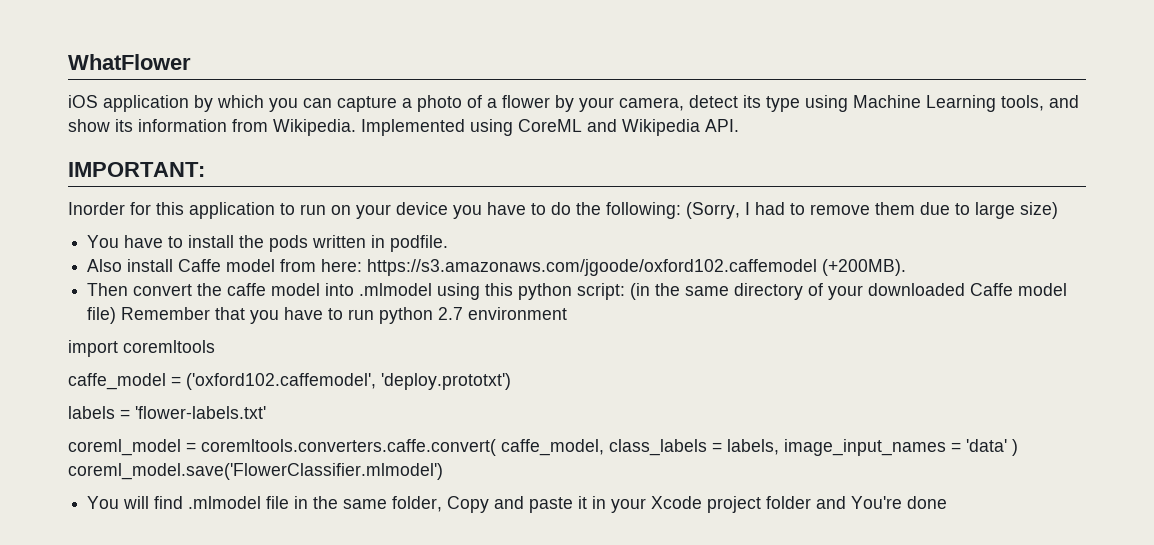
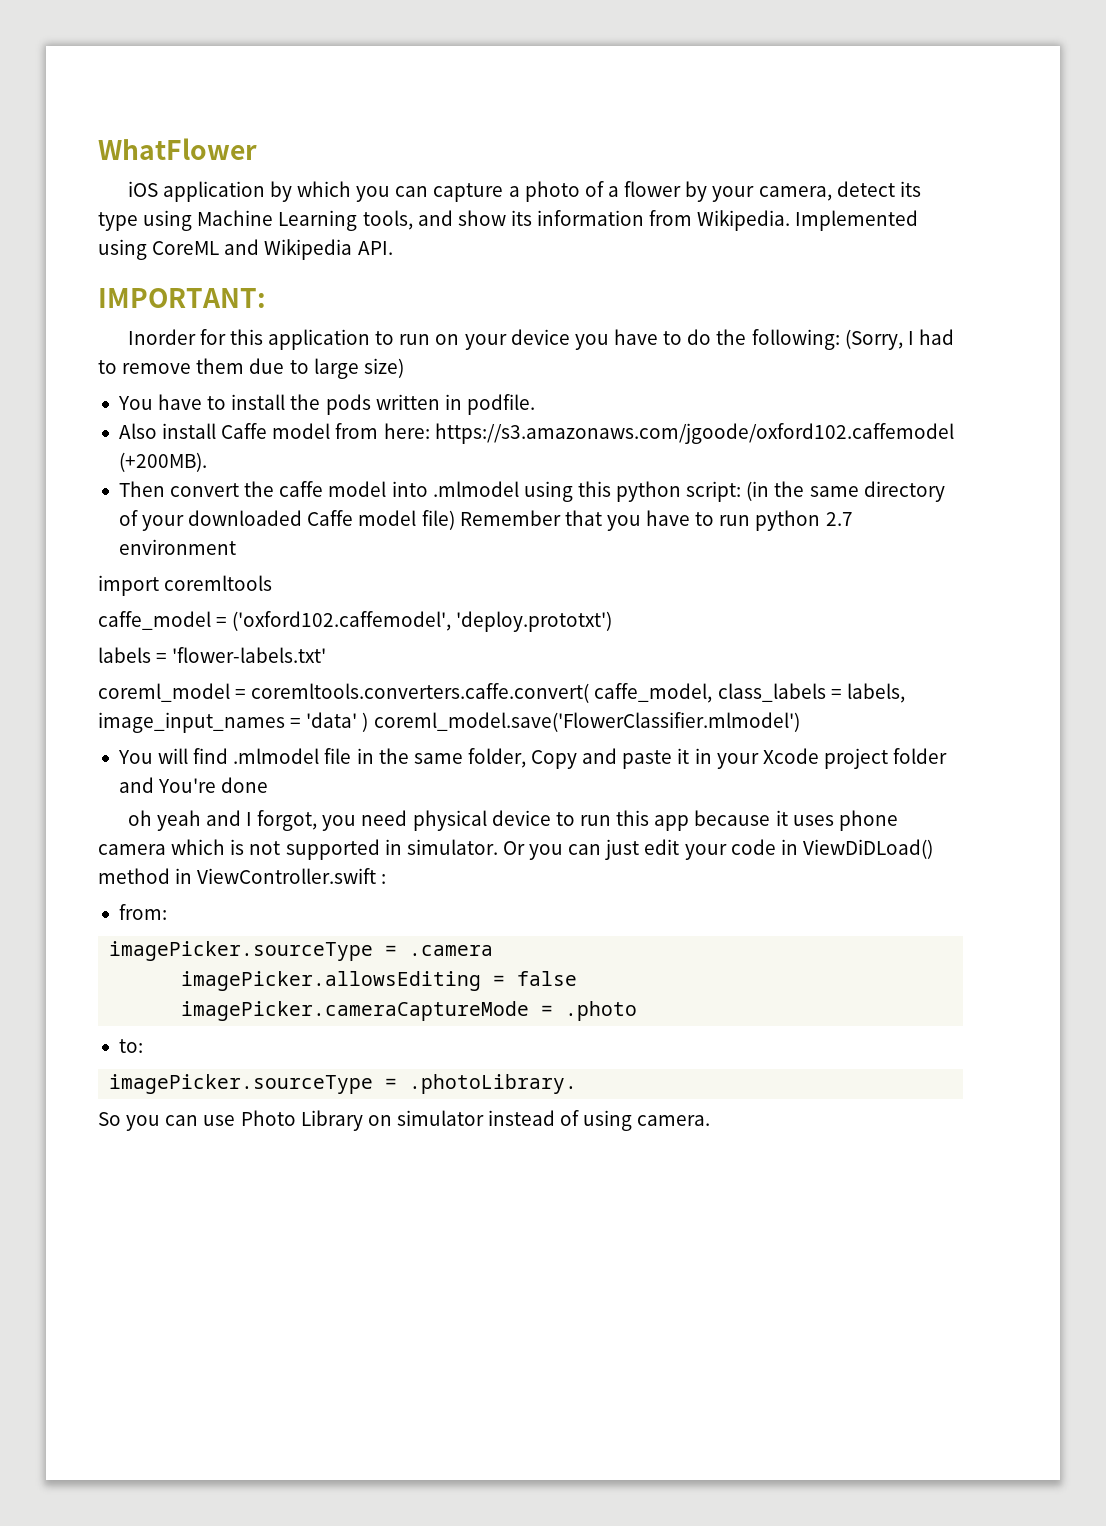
+ oh yeah and I forgot, you need physical device to run this app because it uses phone camera which is not supported in simulator. Or you can just edit your code in ViewDiDLoad() method in ViewController.swift :
+ from:
+ imagePicker.sourceType = .camera
+ imagePicker.allowsEditing = false
+ imagePicker.cameraCaptureMode = .photo
+ to:
+ imagePicker.sourceType = .photoLibrary.
+ So you can use Photo Library on simulator instead of using camera.

